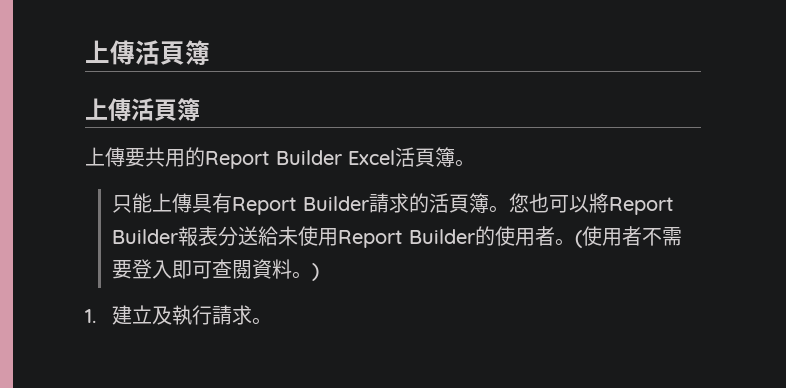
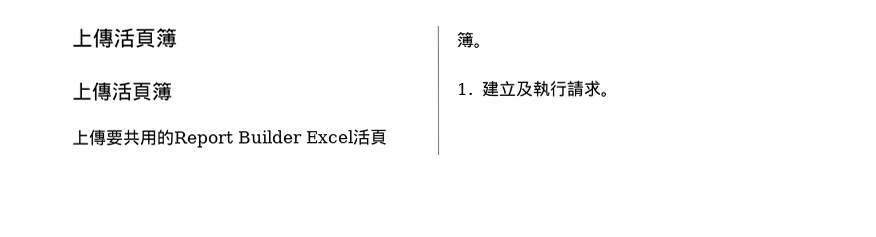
- 只能上傳具有Report Builder請求的活頁簿。您也可以將Report Builder報表分送給未使用Report Builder的使用者。(使用者不需要登入即可查閱資料。)

